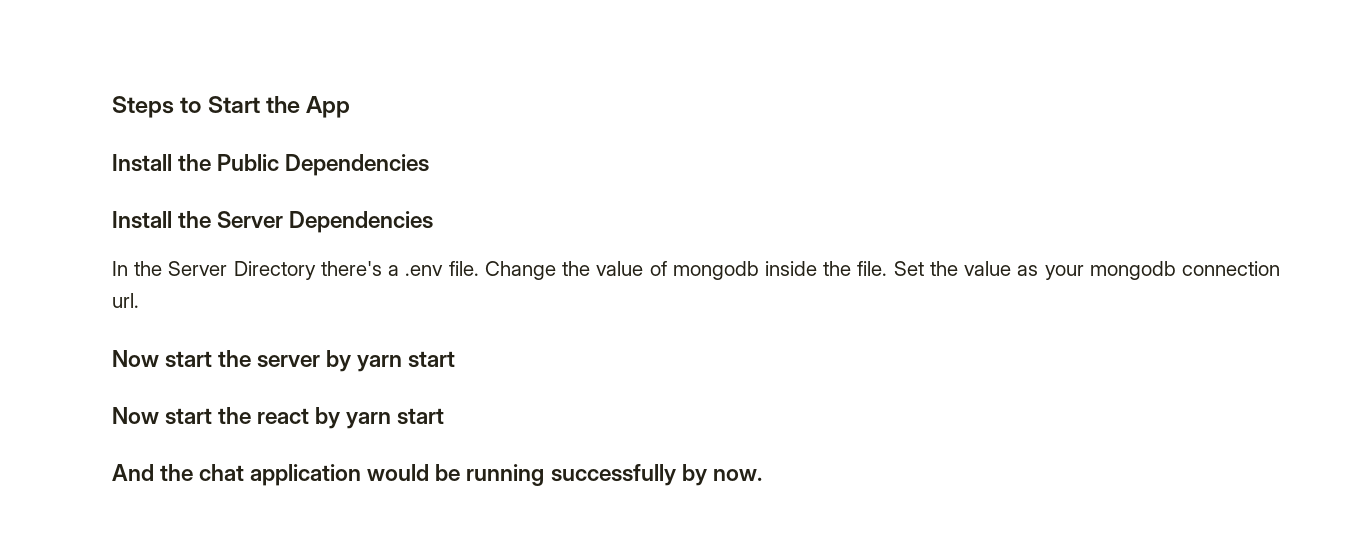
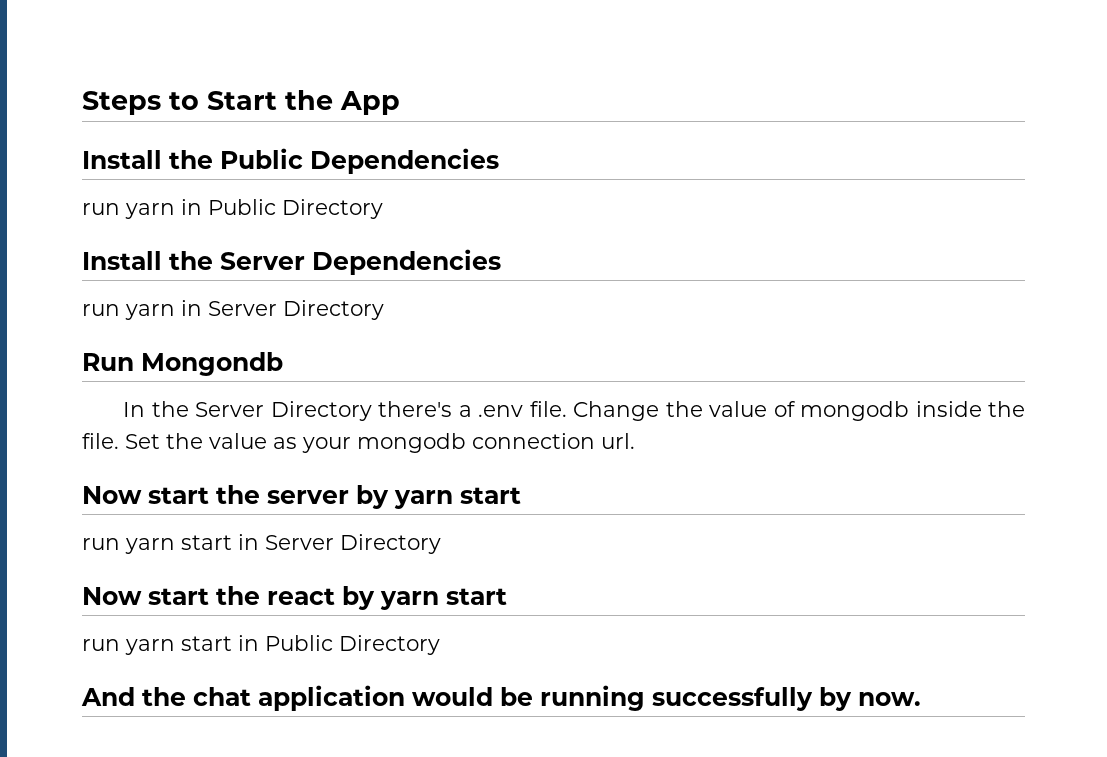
+ run yarn in Public Directory
+ run yarn in Server Directory
+ Run Mongondb
+ run yarn start in Server Directory
+ run yarn start in Public Directory

